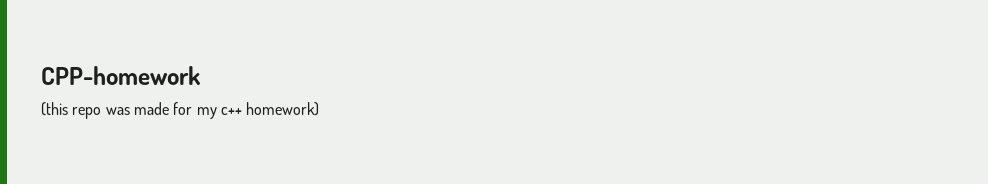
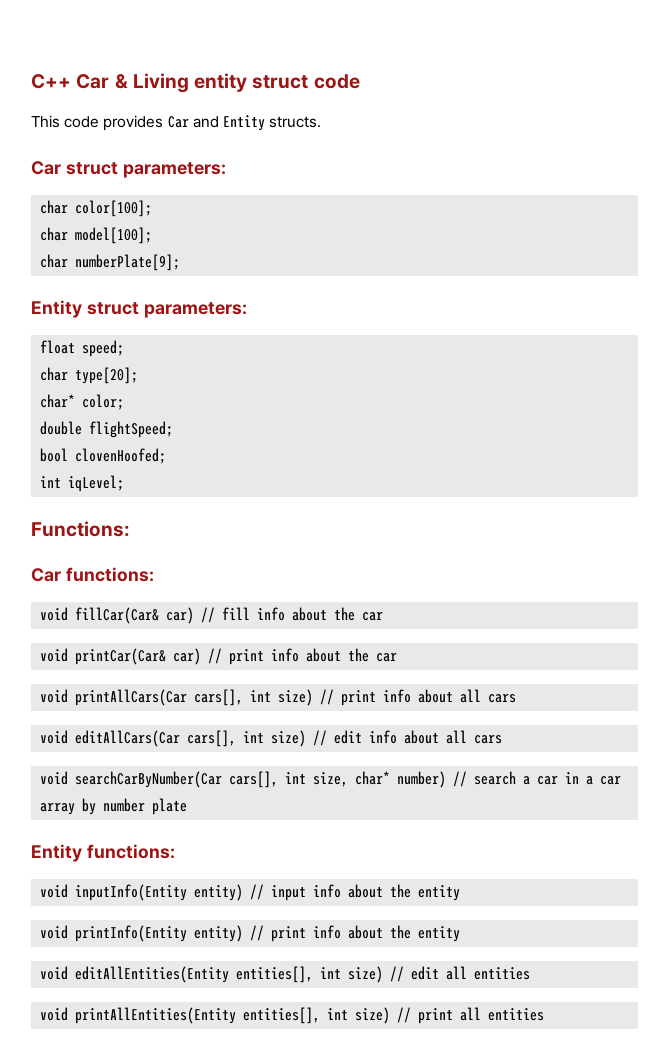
- CPP-homework
- (this repo was made for my c++ homework)
+ C++ Car & Living entity struct code
+ This code provides Car and Entity structs.
+ Car struct parameters:
+ char color[100];
+ char model[100];
+ char numberPlate[9];
+ Entity struct parameters:
+ float speed;
+ char type[20];
+ char* color;
+ double flightSpeed;
+ bool clovenHoofed;
+ int iqLevel;
+ Functions:
+ Car functions:
+ void fillCar(Car& car) // fill info about the car
+ void printCar(Car& car) // print info about the car
+ void printAllCars(Car cars[], int size) // print info about all cars
+ void editAllCars(Car cars[], int size) // edit info about all cars
+ void searchCarByNumber(Car cars[], int size, char* number) // search a car in a car array by number plate
+ Entity functions:
+ void inputInfo(Entity entity) // input info about the entity
+ void printInfo(Entity entity) // print info about the entity
+ void editAllEntities(Entity entities[], int size) // edit all entities
+ void printAllEntities(Entity entities[], int size) // print all entities

